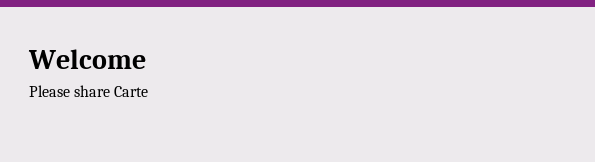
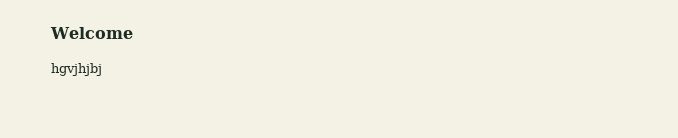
- Please share Carte
+ hgvjhjbj

